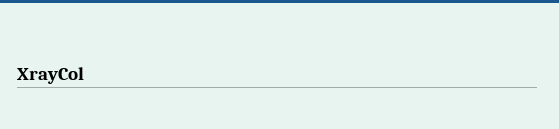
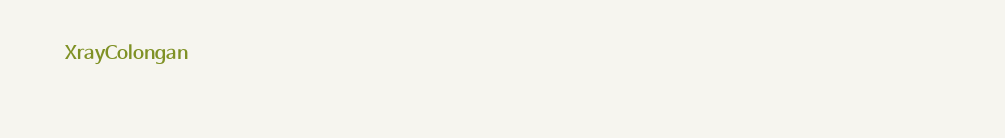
- XrayCol
+ XrayColongan

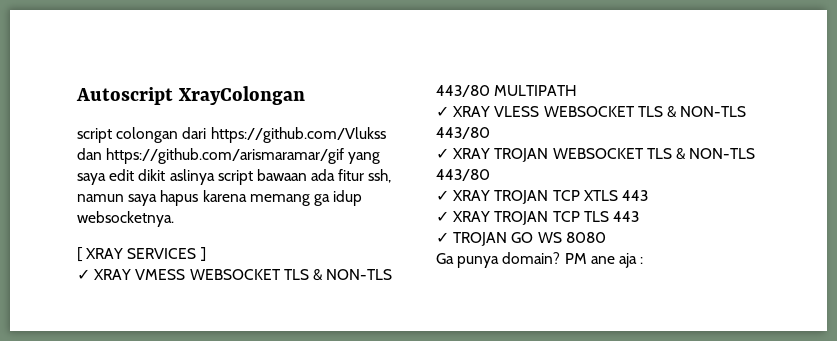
- XrayColongan
+ Autoscript XrayColongan
+ script colongan dari https://github.com/Vlukss dan https://github.com/arismaramar/gif yang saya edit dikit aslinya script bawaan ada fitur ssh, namun saya hapus karena memang ga idup websocketnya.
+ [ XRAY SERVICES ]
+ ✓ XRAY VMESS WEBSOCKET TLS & NON-TLS 443/80 MULTIPATH
+ ✓ XRAY VLESS WEBSOCKET TLS & NON-TLS 443/80
+ ✓ XRAY TROJAN WEBSOCKET TLS & NON-TLS 443/80
+ ✓ XRAY TROJAN TCP XTLS 443
+ ✓ XRAY TROJAN TCP TLS 443
+ ✓ TROJAN GO WS 8080
+ Ga punya domain? PM ane aja :

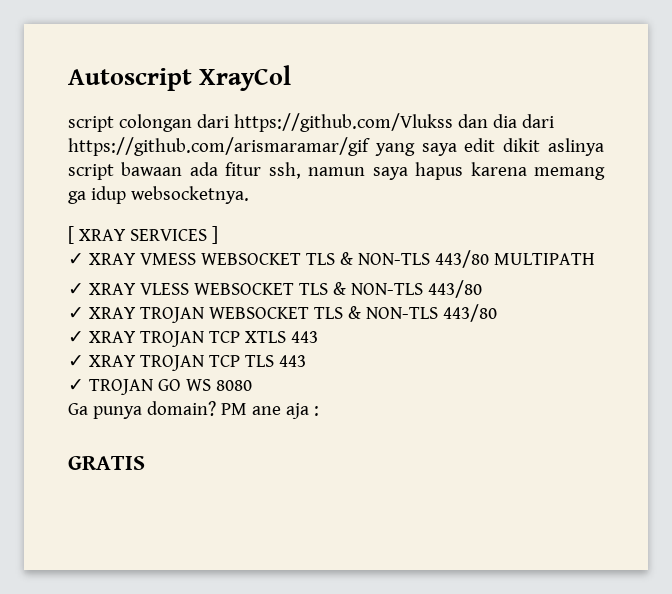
- Autoscript XrayColongan
+ Autoscript XrayCol
- script colongan dari https://github.com/Vlukss dan https://github.com/arismaramar/gif yang saya edit dikit aslinya script bawaan ada fitur ssh, namun saya hapus karena memang ga idup websocketnya.
+ script colongan dari https://github.com/Vlukss dan dia dari https://github.com/arismaramar/gif yang saya edit dikit aslinya script bawaan ada fitur ssh, namun saya hapus karena memang ga idup websocketnya.
+ GRATIS

